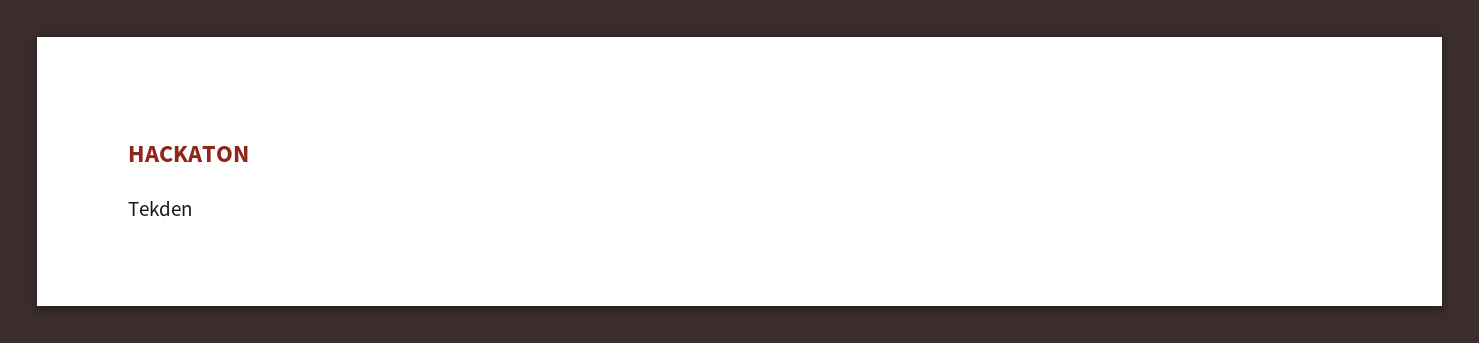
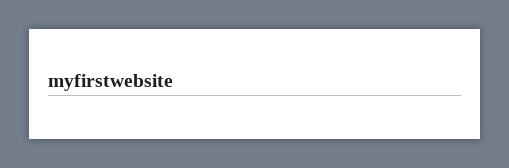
- HACKATON
- Tekden
+ myfirstwebsite

